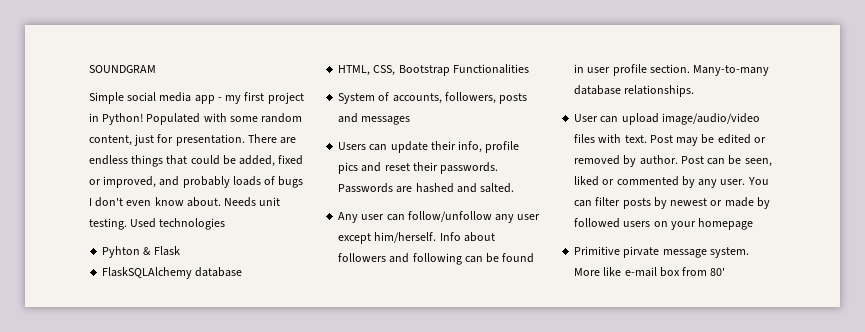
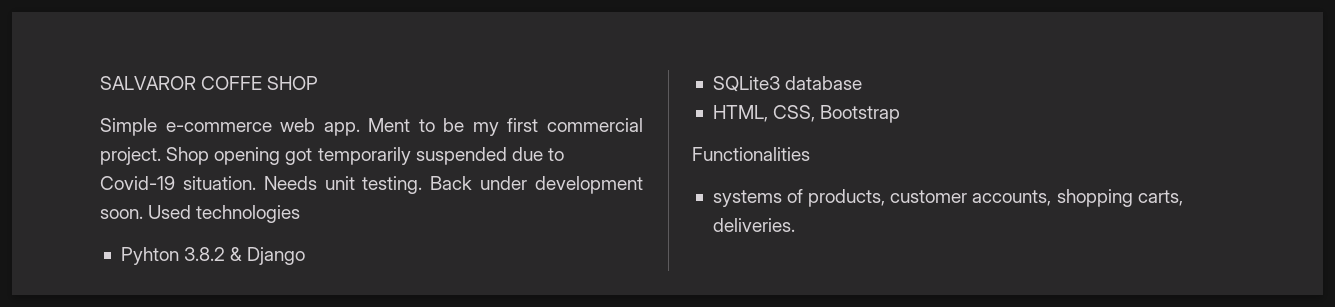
- SOUNDGRAM
- Simple social media app - my first project in Python! Populated with some random content, just for presentation. There are endless things that could be added, fixed or improved, and probably loads of bugs I don't even know about. Needs unit testing.
+ SALVAROR COFFE SHOP
+ Simple e-commerce web app. Ment to be my first commercial project. Shop opening got temporarily suspended due to Covid-19 situation. Needs unit testing. Back under development soon.
- Pyhton & Flask
- FlaskSQLAlchemy database
+ Pyhton 3.8.2 & Django
+ SQLite3 database
- HTML, CSS, Bootstrap Functionalities
+ HTML, CSS, Bootstrap
+ Functionalities
- System of accounts, followers, posts and messages
- Users can update their info, profile pics and reset their passwords. Passwords are hashed and salted.
- Any user can follow/unfollow any user except him/herself. Info about followers and following can be found in user profile section. Many-to-many database relationships.
- User can upload image/audio/video files with text. Post may be edited or removed by author. Post can be seen, liked or commented by any user. You can filter posts by newest or made by followed users on your homepage
- Primitive pirvate message system. More like e-mail box from 80'
+ systems of products, customer accounts, shopping carts, deliveries.

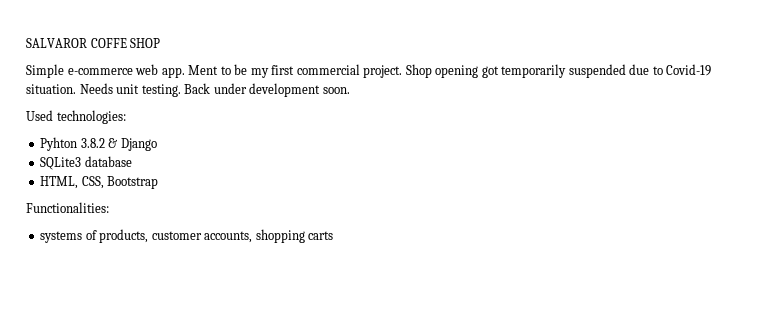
- Back under development soon. Used technologies
+ Back under development soon.
+ Used technologies:
- Functionalities
+ Functionalities:
- systems of products, customer accounts, shopping carts, deliveries.
+ systems of products, customer accounts, shopping carts

